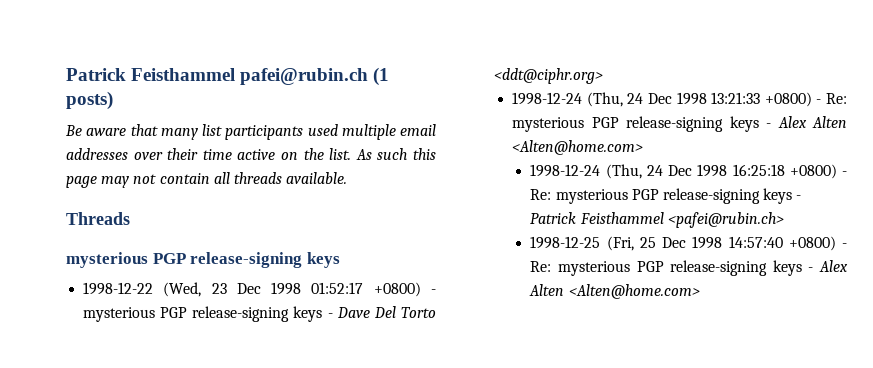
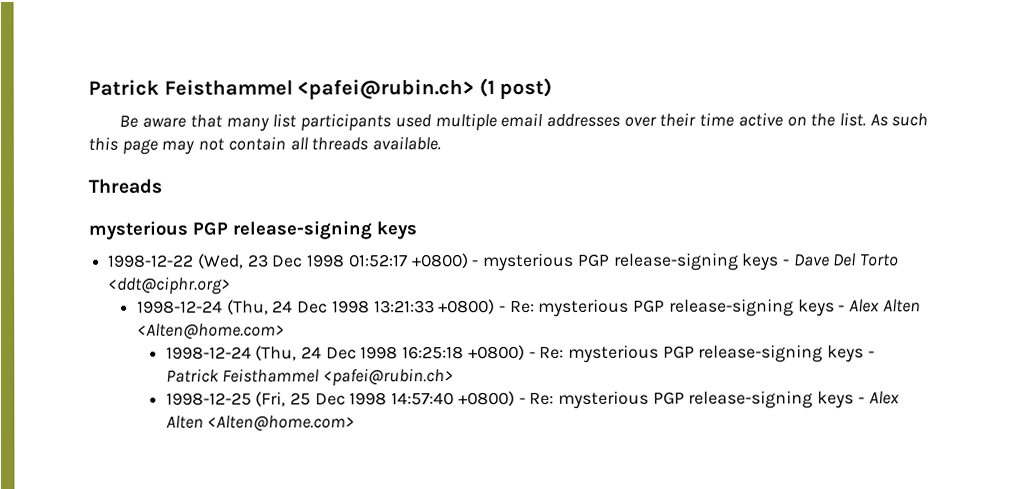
- Patrick Feisthammel pafei@rubin.ch (1 posts)
+ Patrick Feisthammel <pafei@rubin.ch> (1 post)

